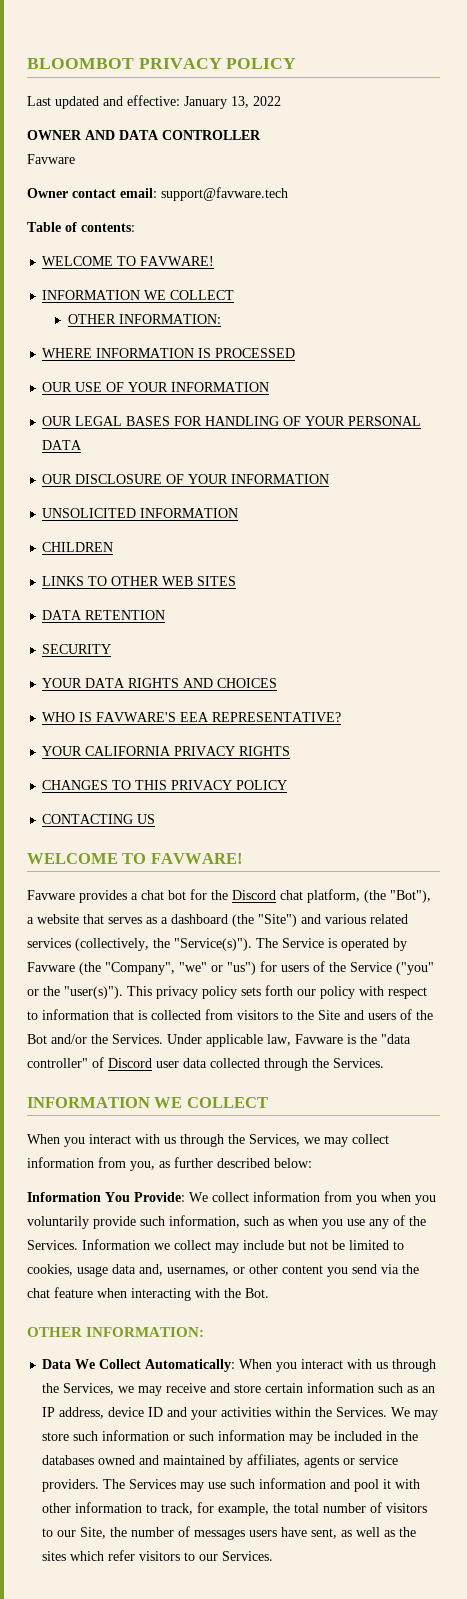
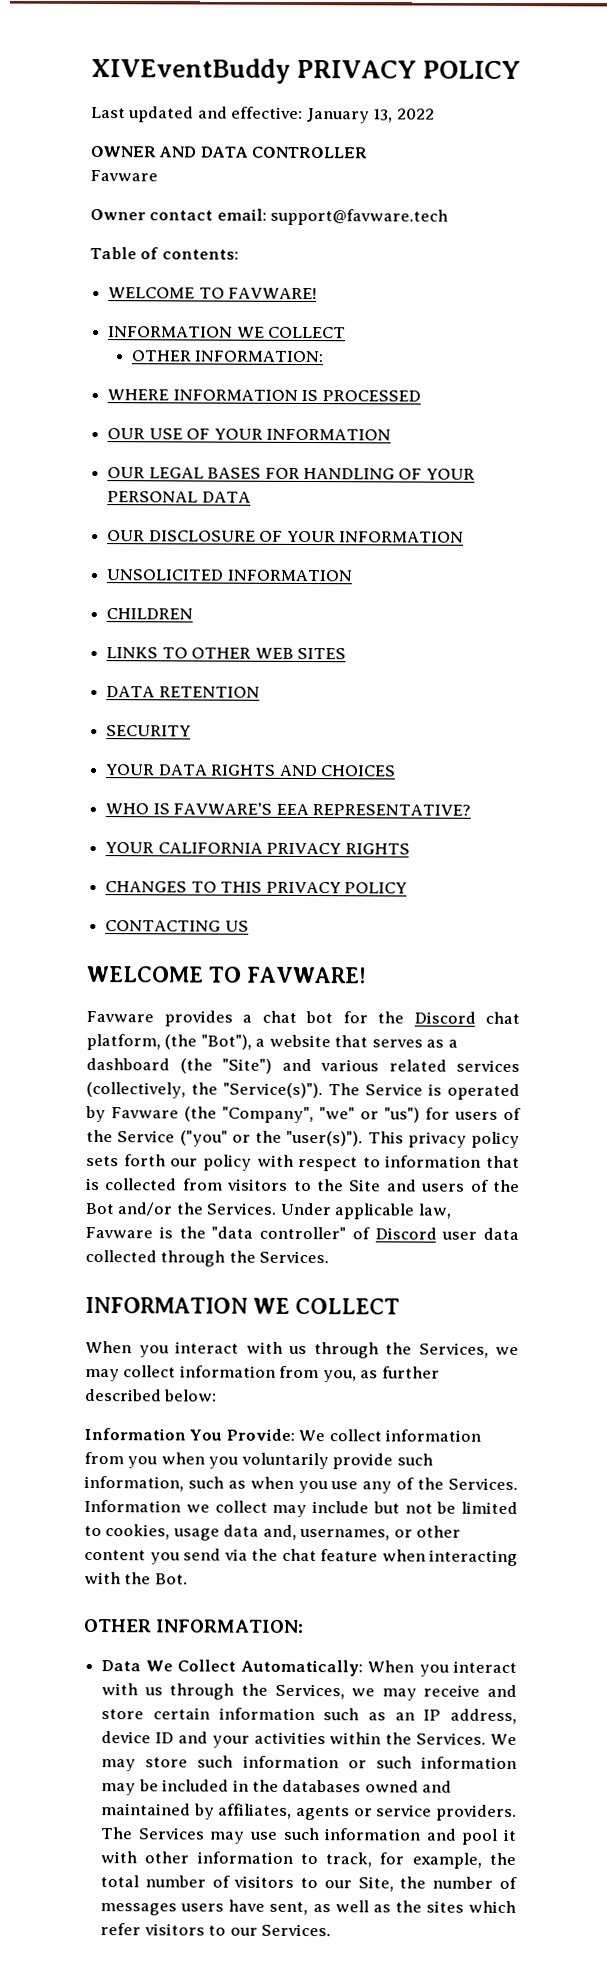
- BLOOMBOT PRIVACY POLICY
+ XIVEventBuddy PRIVACY POLICY

